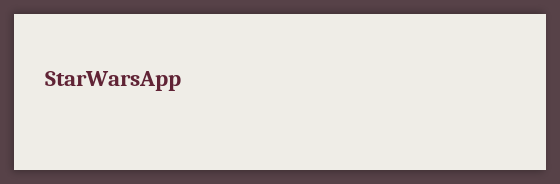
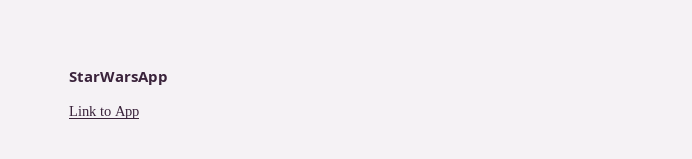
+ Link to App

